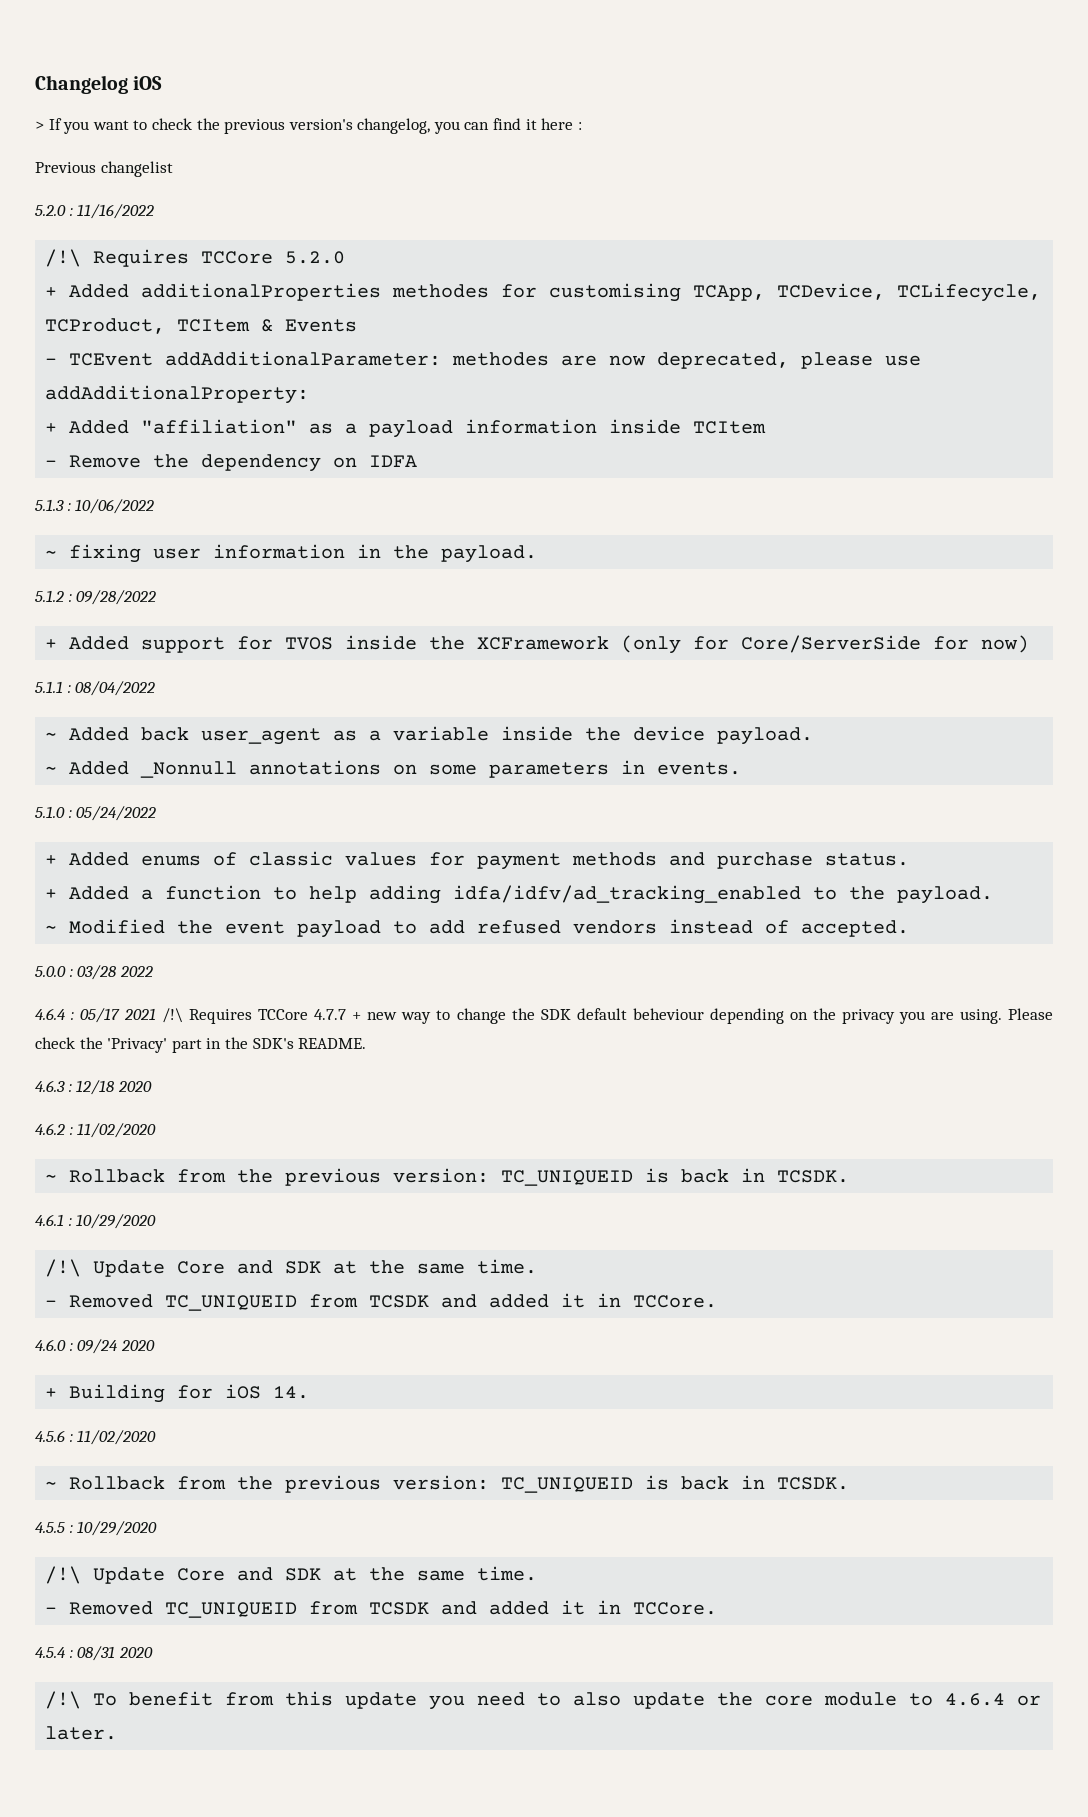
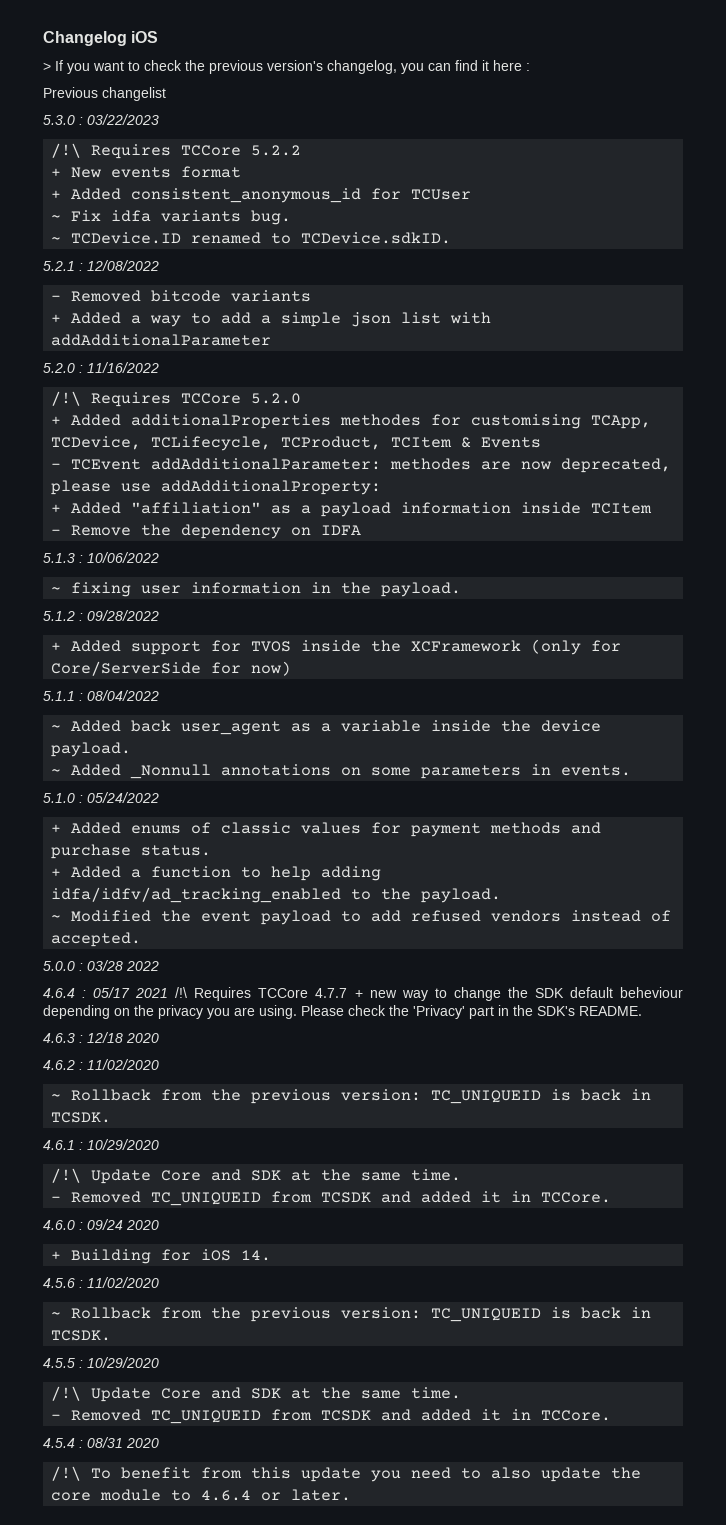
+ 5.3.0 : 03/22/2023
+ /!\ Requires TCCore 5.2.2
+ + New events format
+ + Added consistent_anonymous_id for TCUser
+ ~ Fix idfa variants bug.
+ ~ TCDevice.ID renamed to TCDevice.sdkID.
+ 5.2.1 : 12/08/2022
+ - Removed bitcode variants
+ + Added a way to add a simple json list with addAdditionalParameter

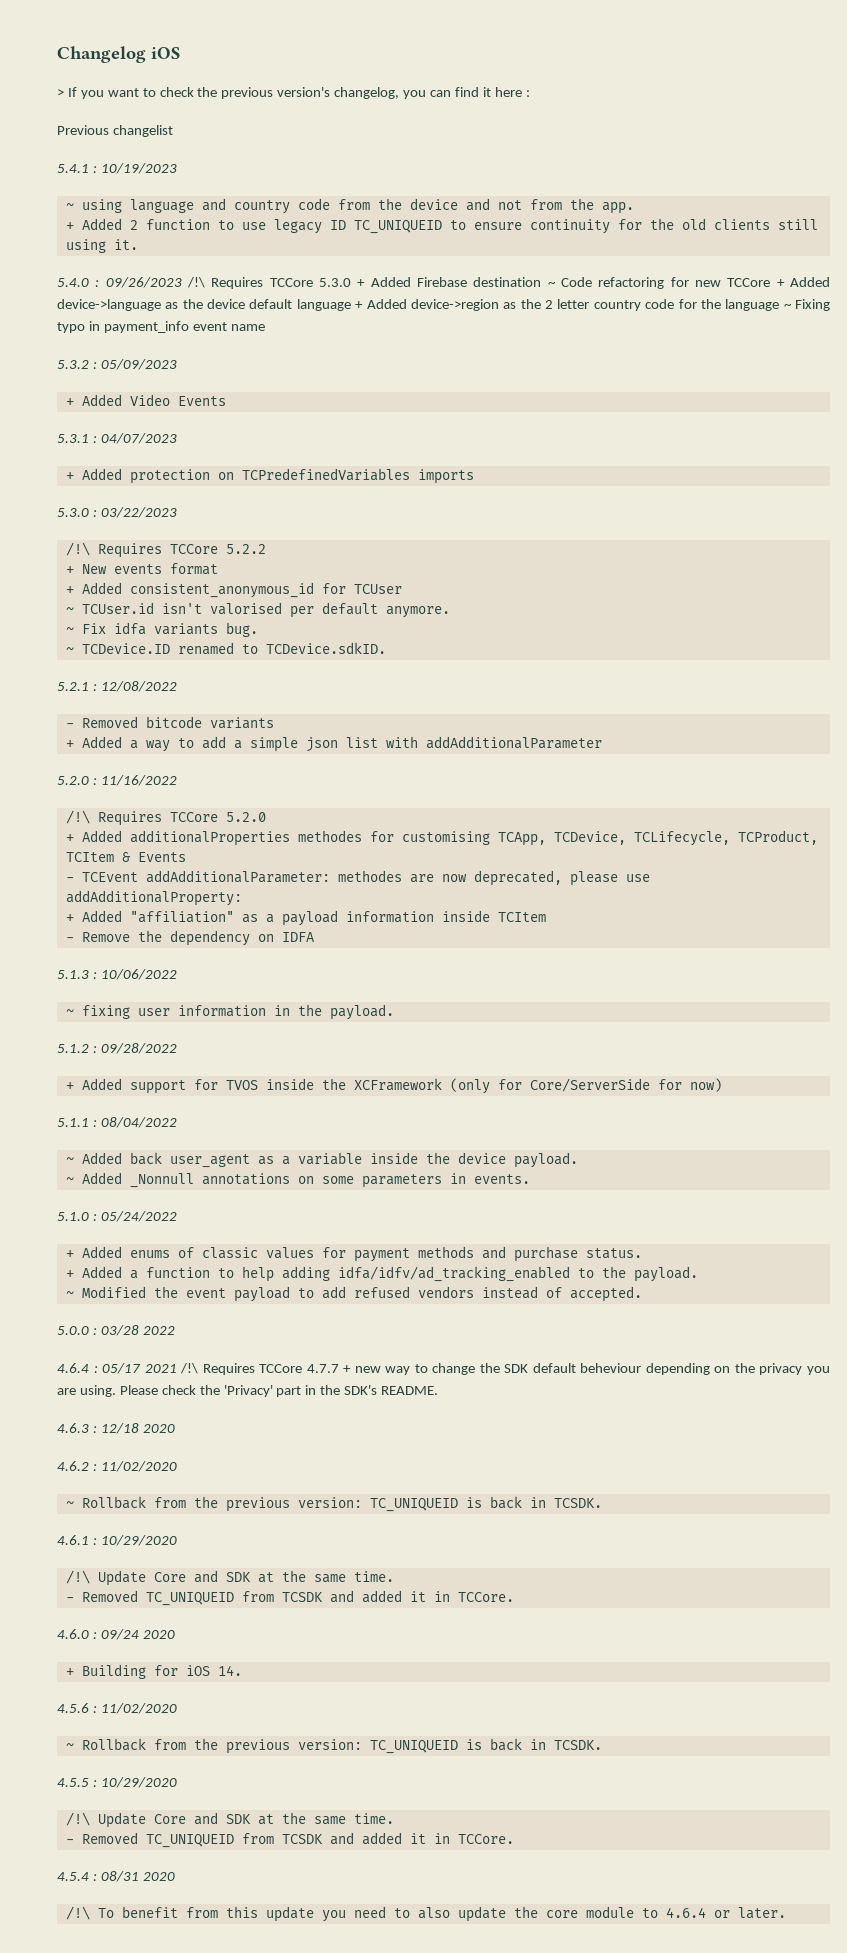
+ 5.4.1 : 10/19/2023
+ ~ using language and country code from the device and not from the app.
+ + Added 2 function to use legacy ID TC_UNIQUEID to ensure continuity for the old clients still using it.
+ 5.4.0 : 09/26/2023 /!\ Requires TCCore 5.3.0 + Added Firebase destination ~ Code refactoring for new TCCore + Added device->language as the device default language + Added device->region as the 2 letter country code for the language ~ Fixing typo in payment_info event name
+ 5.3.2 : 05/09/2023
+ + Added Video Events
+ 5.3.1 : 04/07/2023
+ + Added protection on TCPredefinedVariables imports
+ ~ TCUser.id isn't valorised per default anymore.

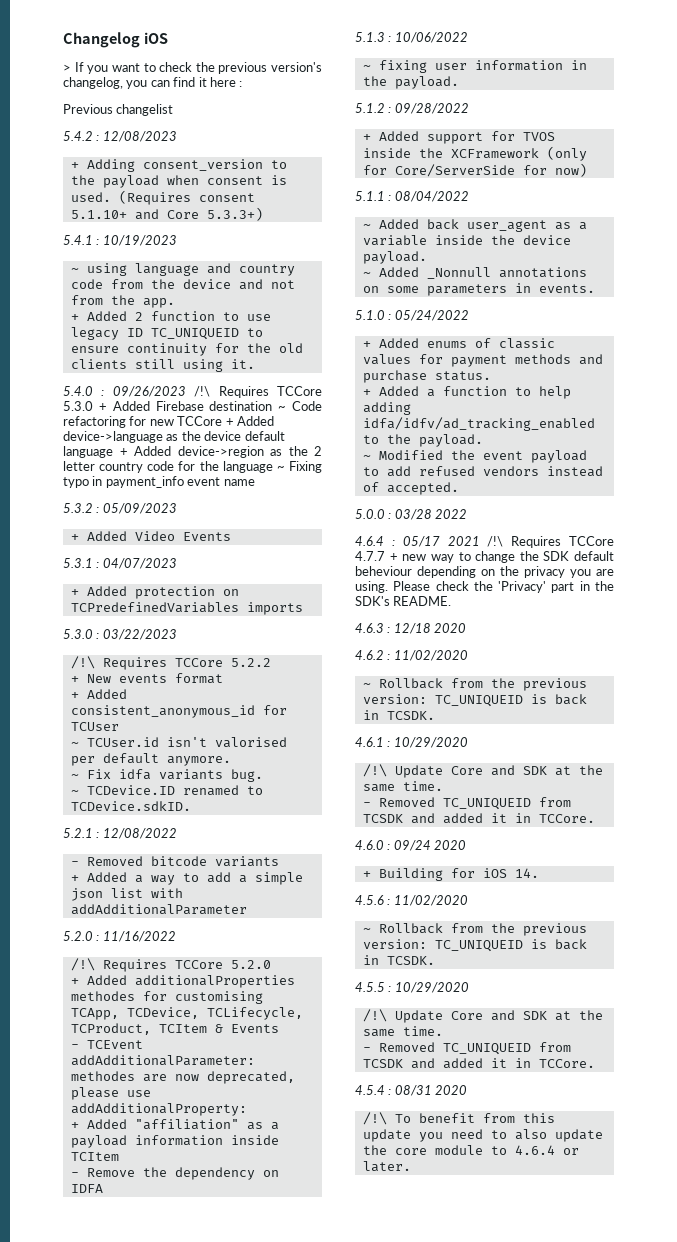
+ 5.4.2 : 12/08/2023
+ + Adding consent_version to the payload when consent is used. (Requires consent 5.1.10+ and Core 5.3.3+)

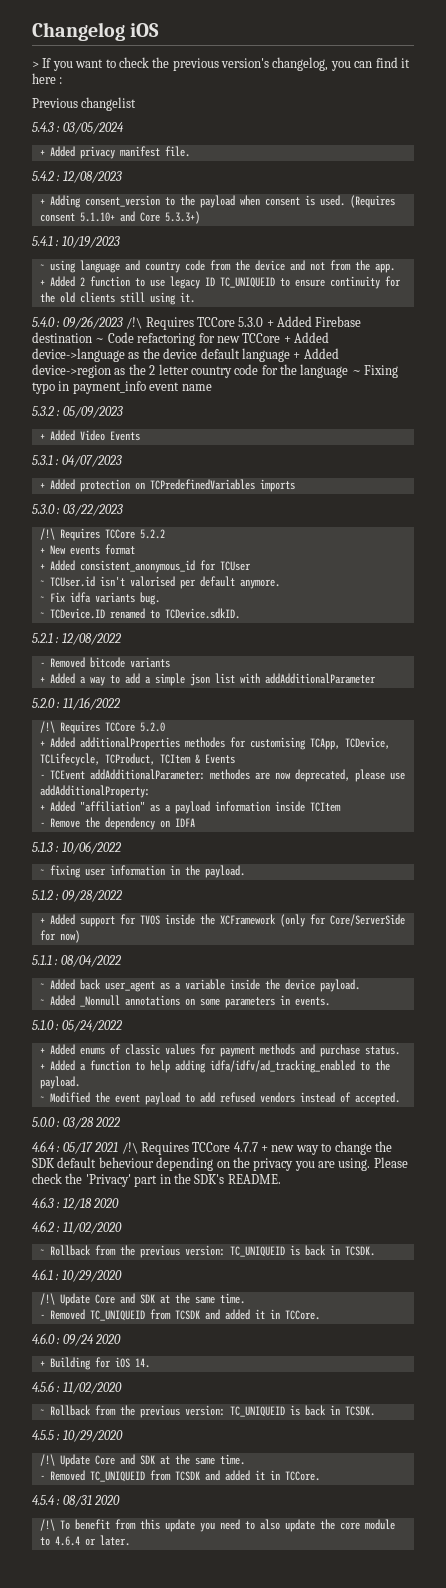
+ 5.4.3 : 03/05/2024
+ + Added privacy manifest file.

